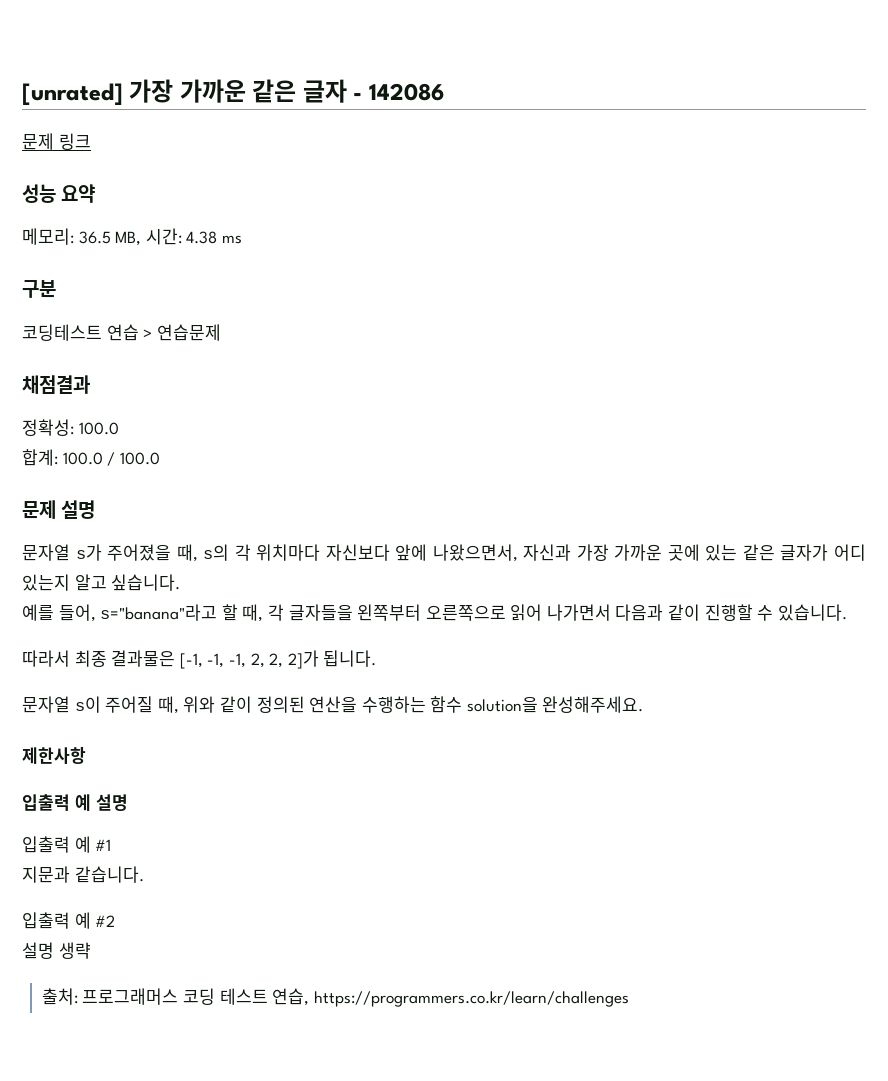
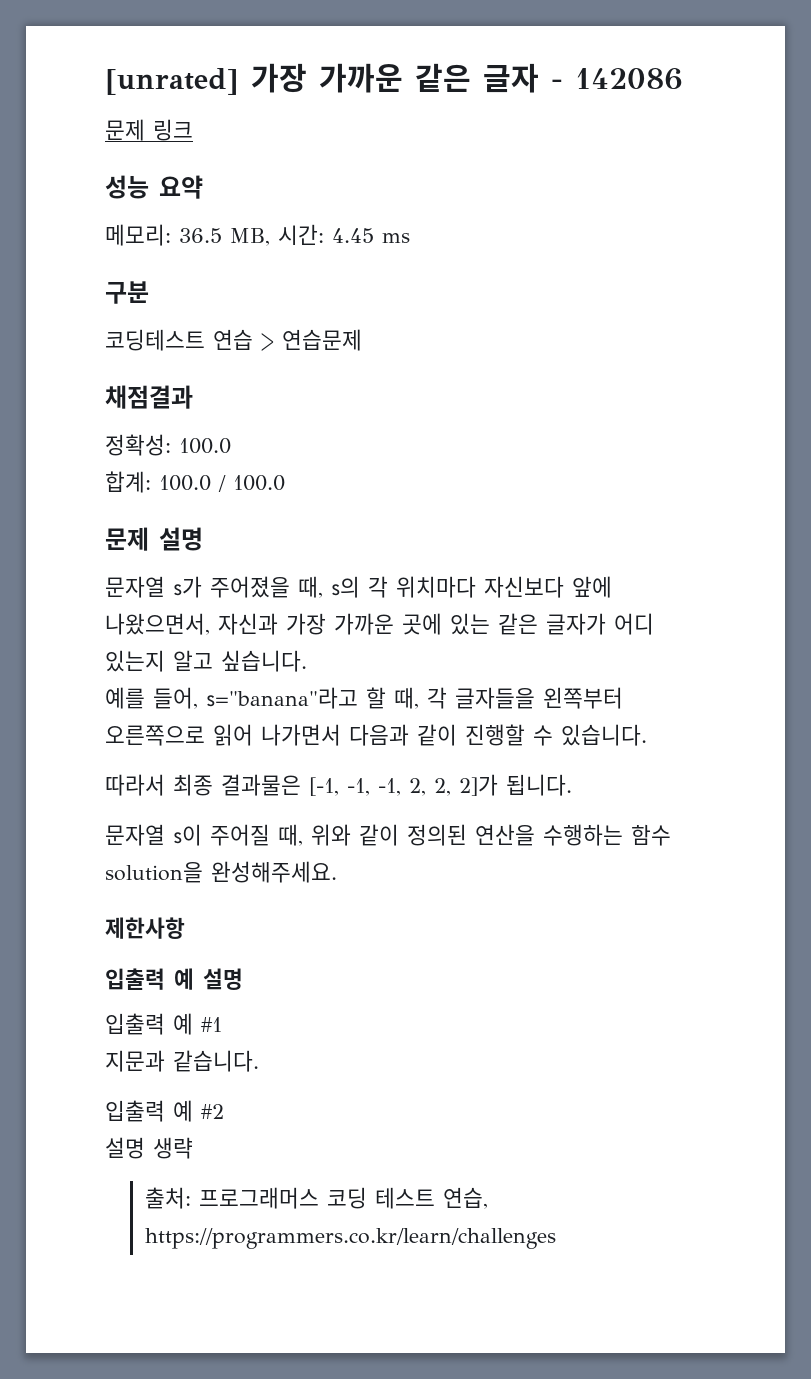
- 메모리: 36.5 MB, 시간: 4.38 ms
+ 메모리: 36.5 MB, 시간: 4.45 ms

